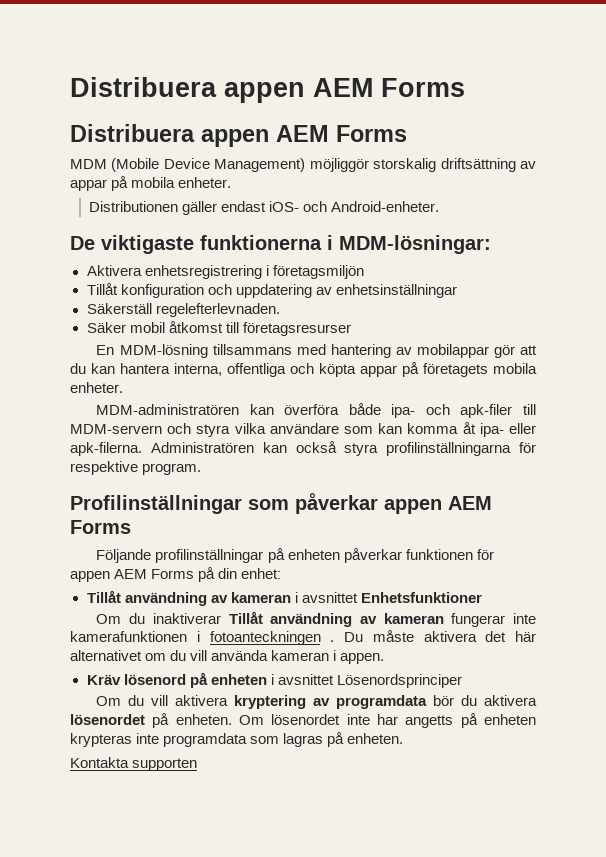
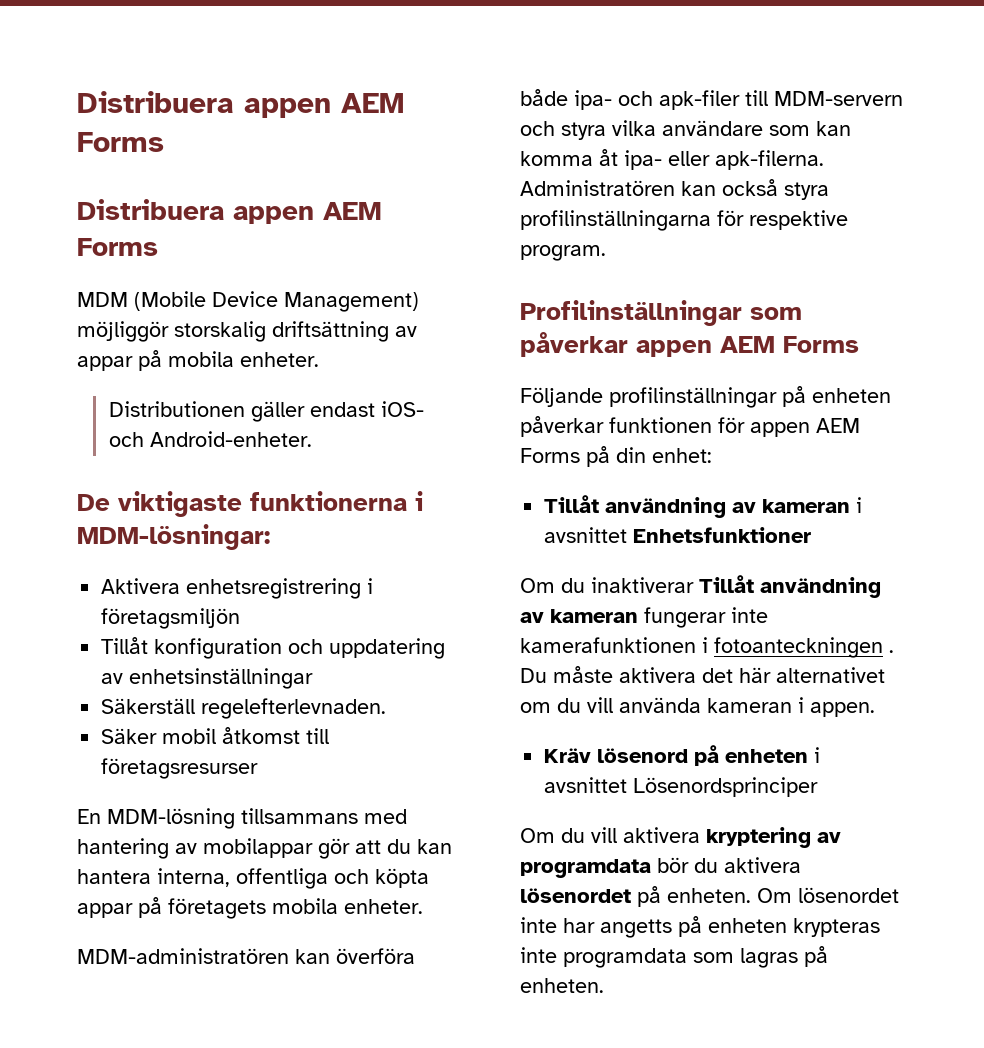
- Kontakta supporten

